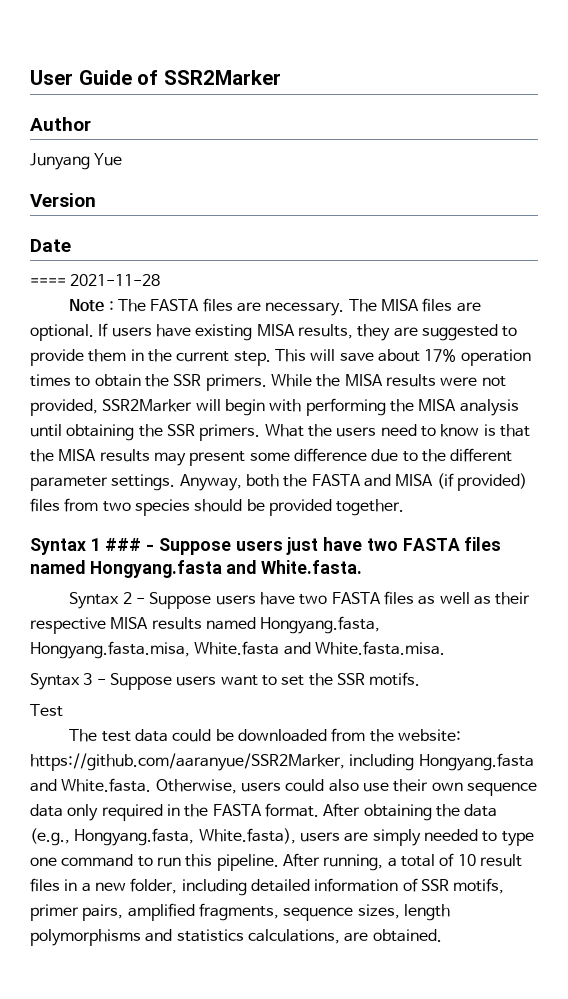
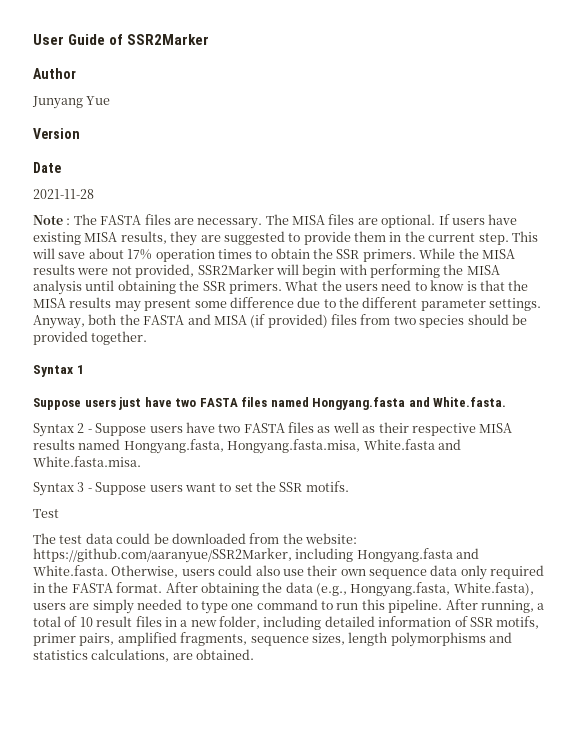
- ==== 2021-11-28
+ 2021-11-28
- Syntax 1 ### - Suppose users just have two FASTA files named Hongyang.fasta and White.fasta.
+ Syntax 1
+ Suppose users just have two FASTA files named Hongyang.fasta and White.fasta.

